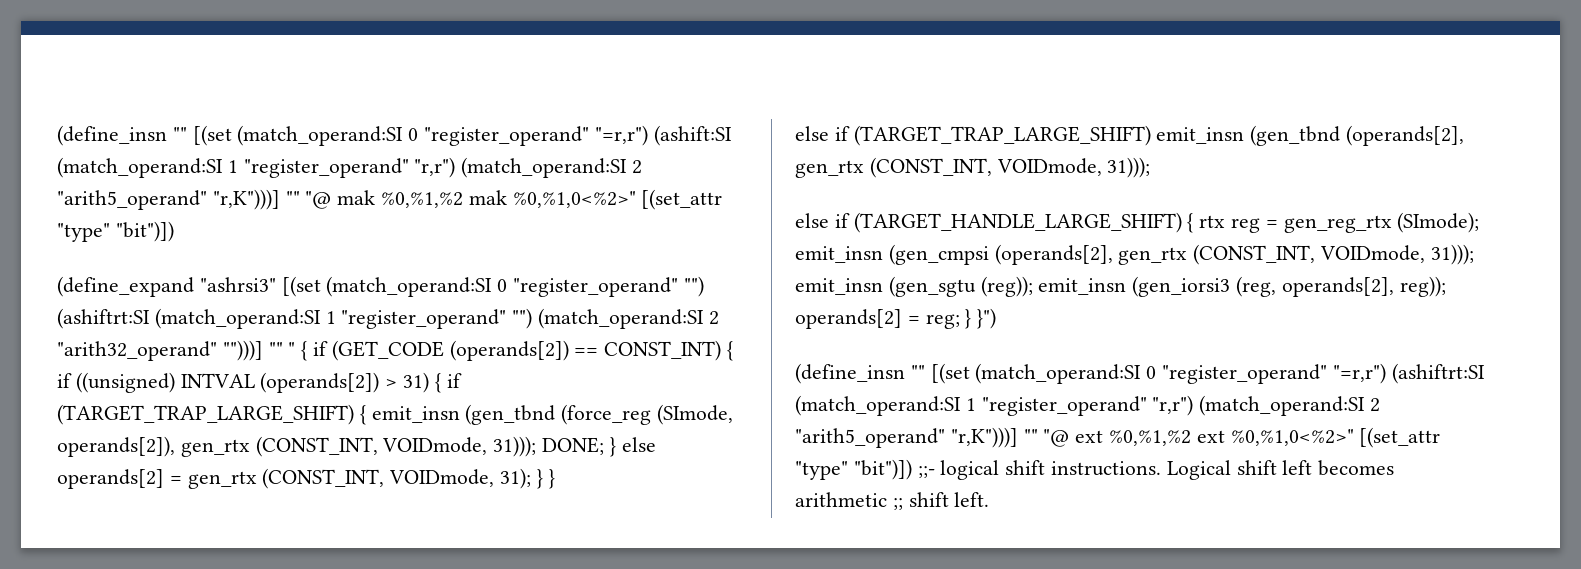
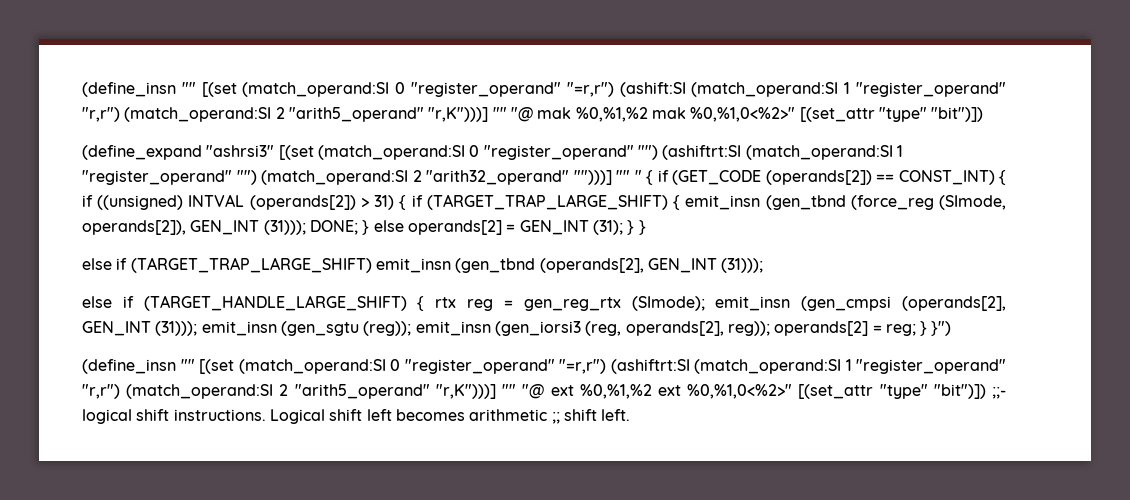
- (define_expand "ashrsi3" [(set (match_operand:SI 0 "register_operand" "") (ashiftrt:SI (match_operand:SI 1 "register_operand" "") (match_operand:SI 2 "arith32_operand" "")))] "" " { if (GET_CODE (operands[2]) == CONST_INT) { if ((unsigned) INTVAL (operands[2]) > 31) { if (TARGET_TRAP_LARGE_SHIFT) { emit_insn (gen_tbnd (force_reg (SImode, operands[2]), gen_rtx (CONST_INT, VOIDmode, 31))); DONE; } else operands[2] = gen_rtx (CONST_INT, VOIDmode, 31); } }
+ (define_expand "ashrsi3" [(set (match_operand:SI 0 "register_operand" "") (ashiftrt:SI (match_operand:SI 1 "register_operand" "") (match_operand:SI 2 "arith32_operand" "")))] "" " { if (GET_CODE (operands[2]) == CONST_INT) { if ((unsigned) INTVAL (operands[2]) > 31) { if (TARGET_TRAP_LARGE_SHIFT) { emit_insn (gen_tbnd (force_reg (SImode, operands[2]), GEN_INT (31))); DONE; } else operands[2] = GEN_INT (31); } }
- else if (TARGET_TRAP_LARGE_SHIFT) emit_insn (gen_tbnd (operands[2], gen_rtx (CONST_INT, VOIDmode, 31)));
+ else if (TARGET_TRAP_LARGE_SHIFT) emit_insn (gen_tbnd (operands[2], GEN_INT (31)));
- else if (TARGET_HANDLE_LARGE_SHIFT) { rtx reg = gen_reg_rtx (SImode); emit_insn (gen_cmpsi (operands[2], gen_rtx (CONST_INT, VOIDmode, 31))); emit_insn (gen_sgtu (reg)); emit_insn (gen_iorsi3 (reg, operands[2], reg)); operands[2] = reg; } }")
+ else if (TARGET_HANDLE_LARGE_SHIFT) { rtx reg = gen_reg_rtx (SImode); emit_insn (gen_cmpsi (operands[2], GEN_INT (31))); emit_insn (gen_sgtu (reg)); emit_insn (gen_iorsi3 (reg, operands[2], reg)); operands[2] = reg; } }")

